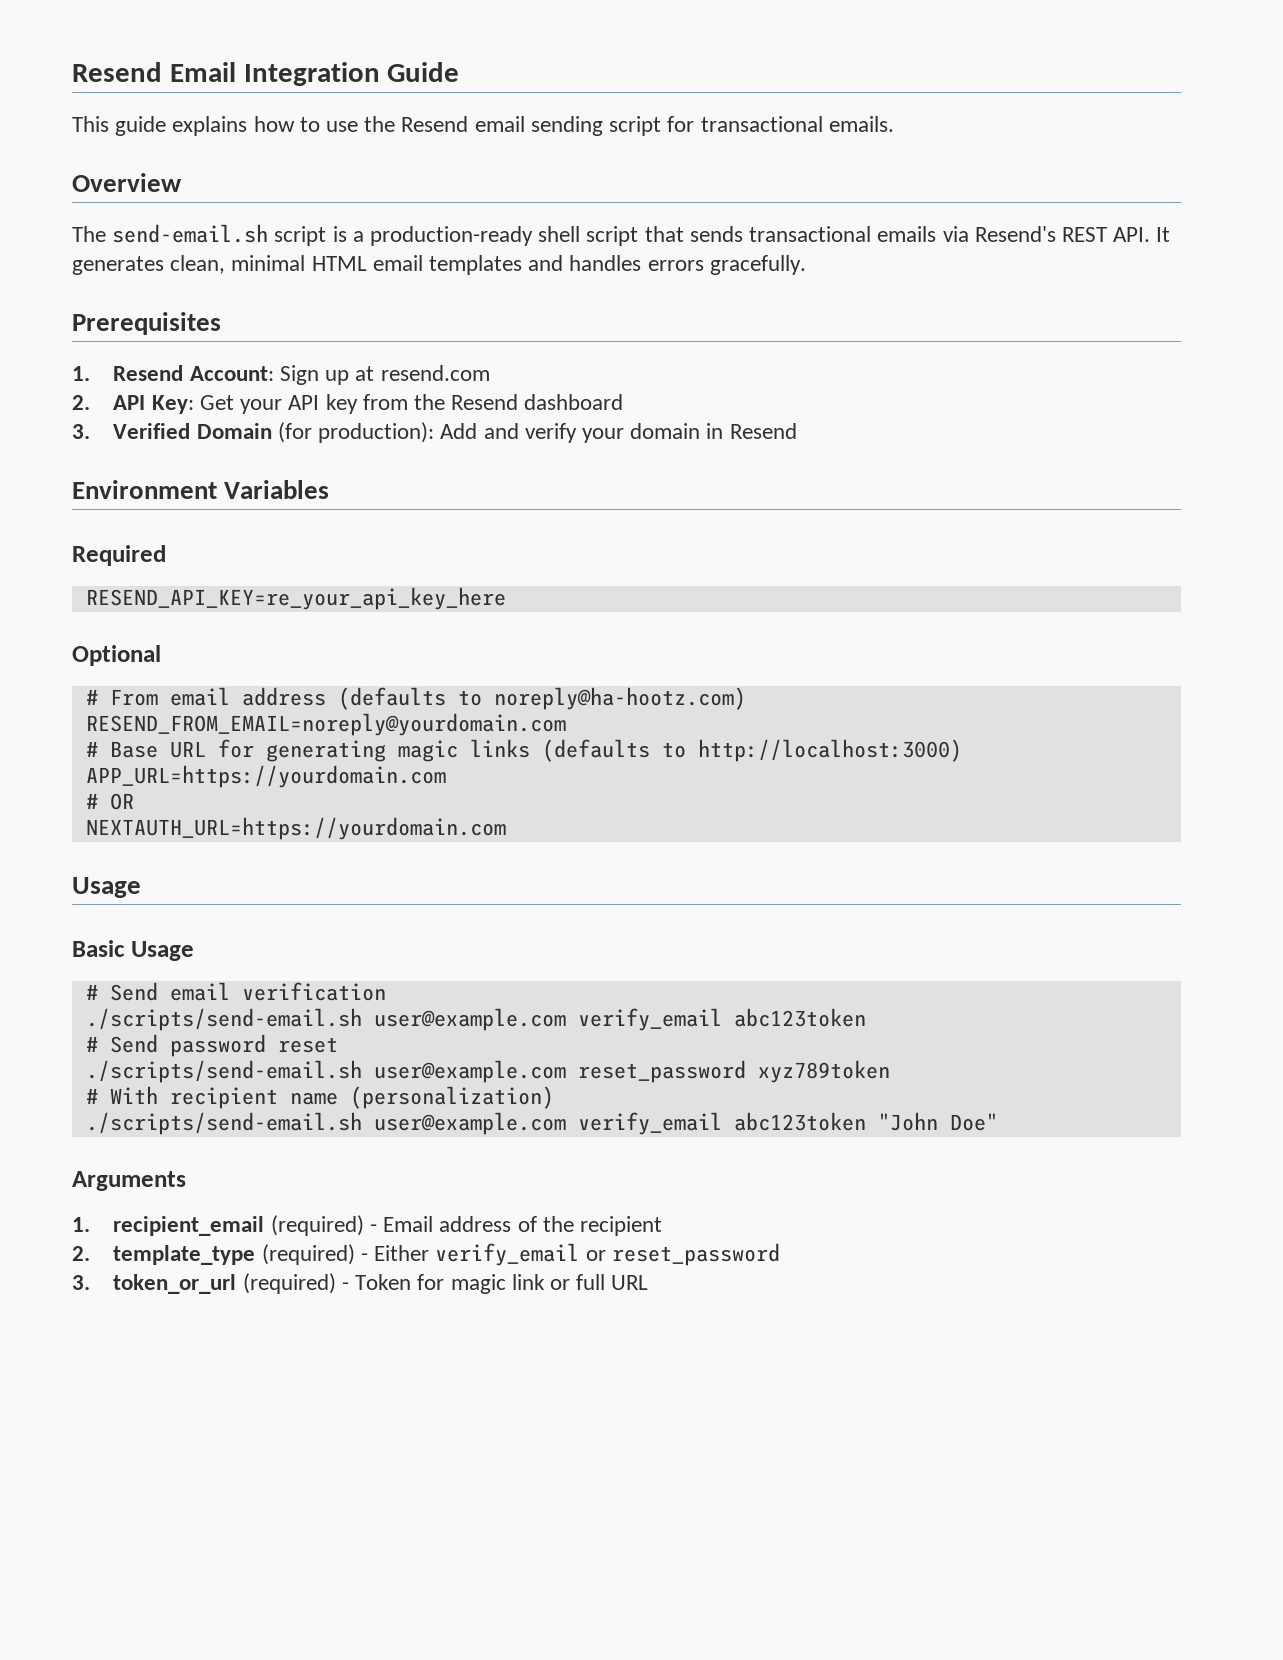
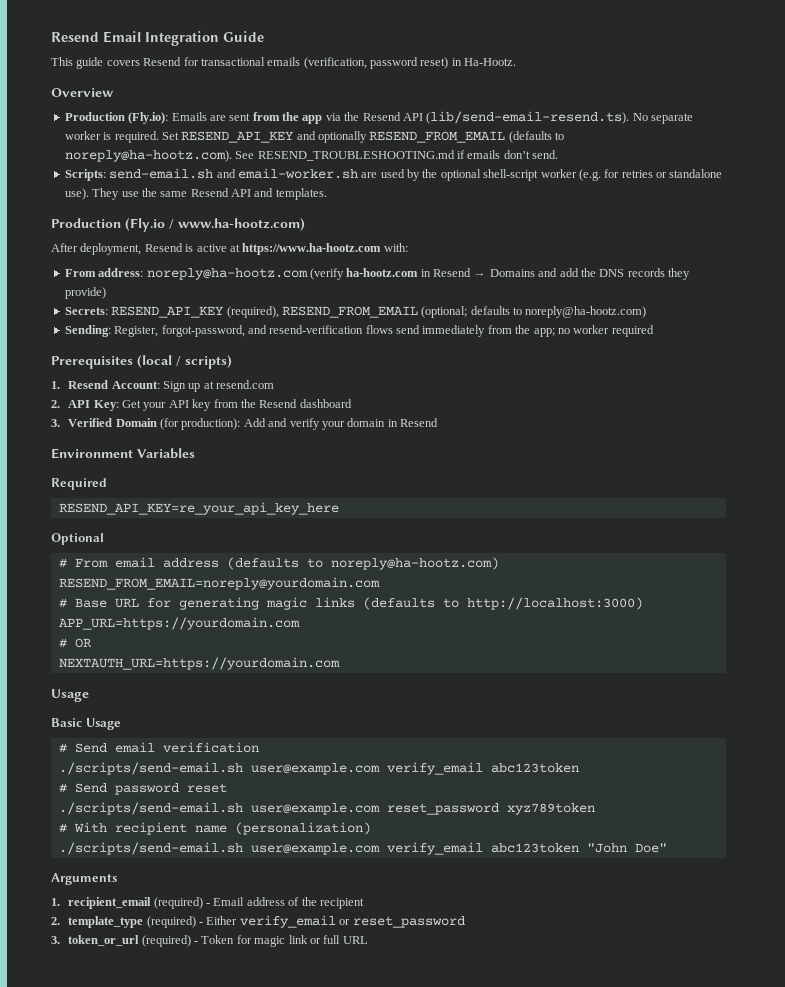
- This guide explains how to use the Resend email sending script for transactional emails.
+ This guide covers Resend for transactional emails (verification, password reset) in Ha-Hootz.
  Overview
- The send-email.sh script is a production-ready shell script that sends transactional emails via Resend's REST API. It generates clean, minimal HTML email templates and handles errors gracefully.
- Prerequisites
+ Production (Fly.io): Emails are sent from the app via the Resend API (lib/send-email-resend.ts). No separate worker is required. Set RESEND_API_KEY and optionally RESEND_FROM_EMAIL (defaults to noreply@ha-hootz.com). See RESEND_TROUBLESHOOTING.md if emails don’t send.
+ Scripts: send-email.sh and email-worker.sh are used by the optional shell-script worker (e.g. for retries or standalone use). They use the same Resend API and templates.
+ Production (Fly.io / www.ha-hootz.com)
+ After deployment, Resend is active at https://www.ha-hootz.com with:
+ From address: noreply@ha-hootz.com (verify ha-hootz.com in Resend → Domains and add the DNS records they provide)
+ Secrets: RESEND_API_KEY (required), RESEND_FROM_EMAIL (optional; defaults to noreply@ha-hootz.com)
+ Sending: Register, forgot-password, and resend-verification flows send immediately from the app; no worker required
+ Prerequisites (local / scripts)

